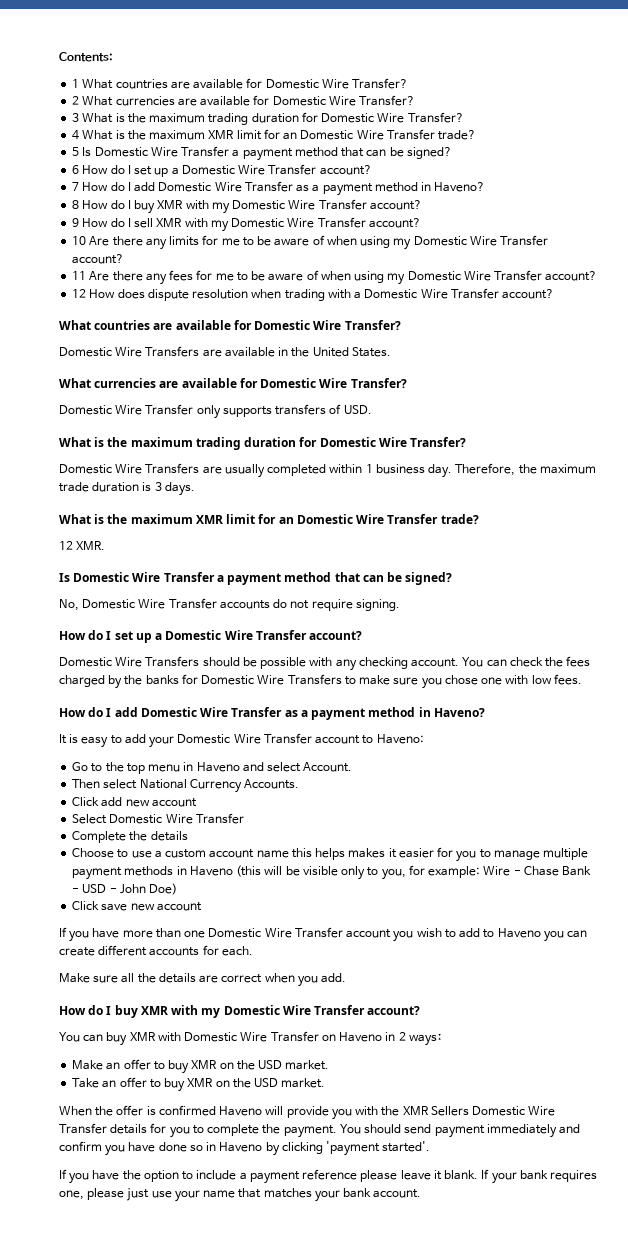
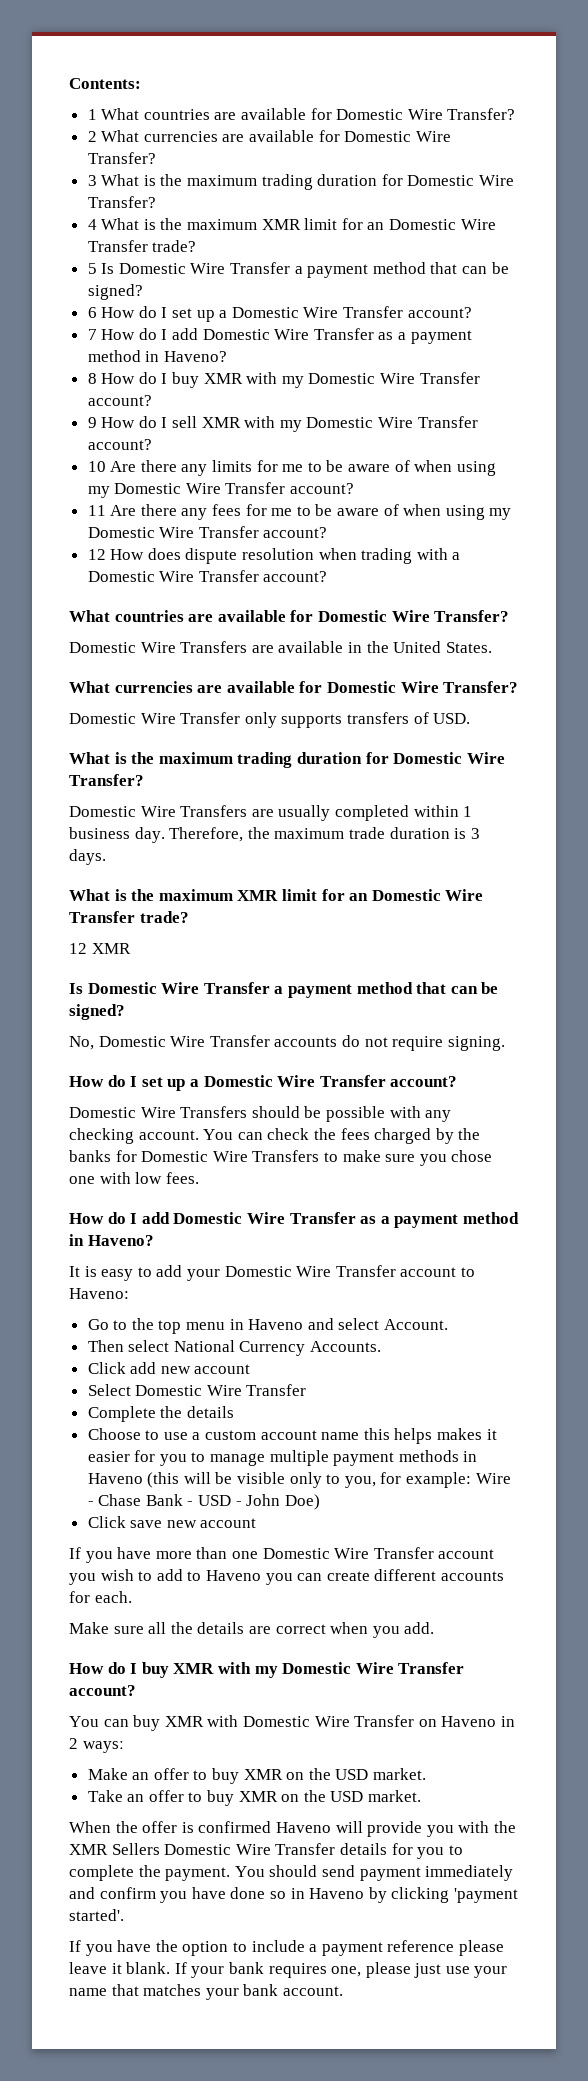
- 12 XMR.
+ 12 XMR

